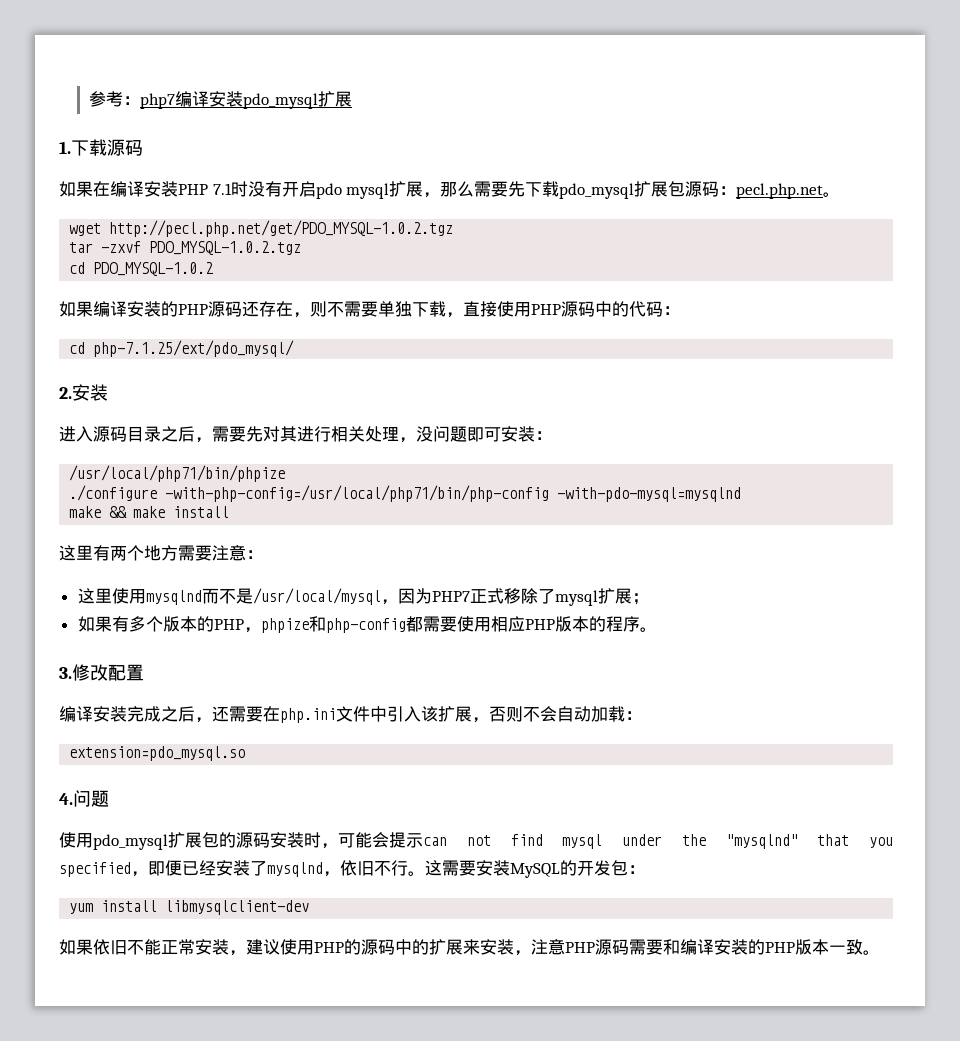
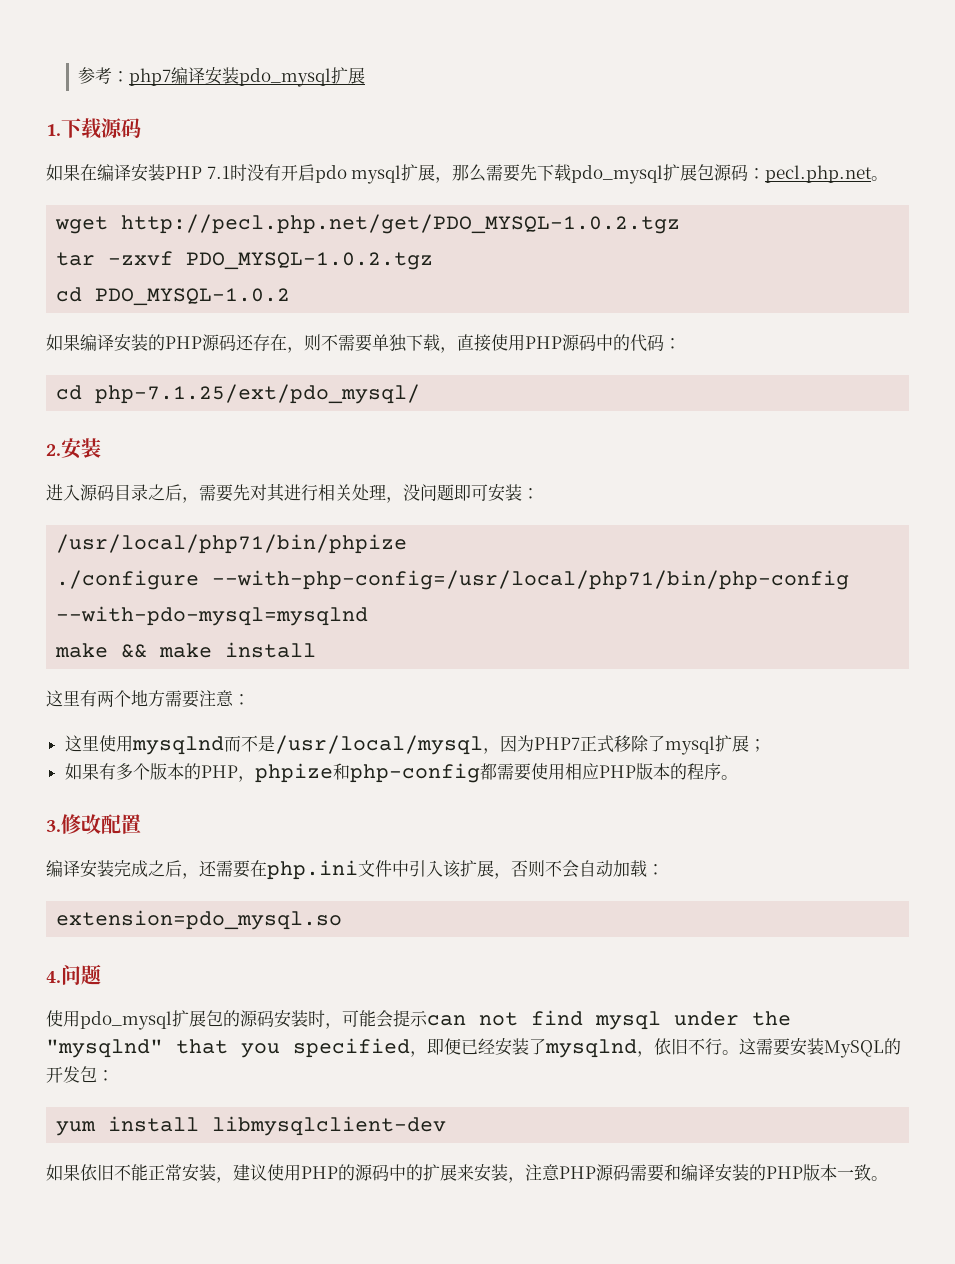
- ./configure -with-php-config=/usr/local/php71/bin/php-config -with-pdo-mysql=mysqlnd
+ ./configure --with-php-config=/usr/local/php71/bin/php-config --with-pdo-mysql=mysqlnd

